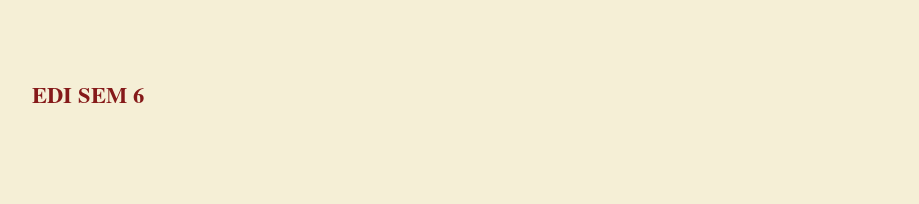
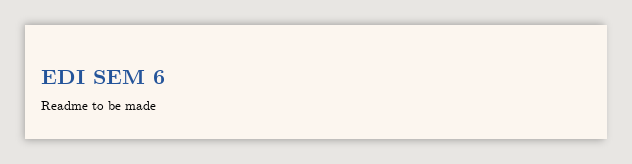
+ Readme to be made

